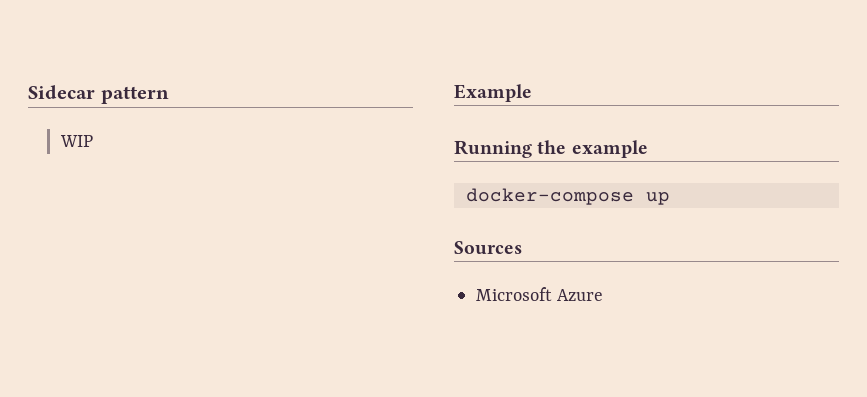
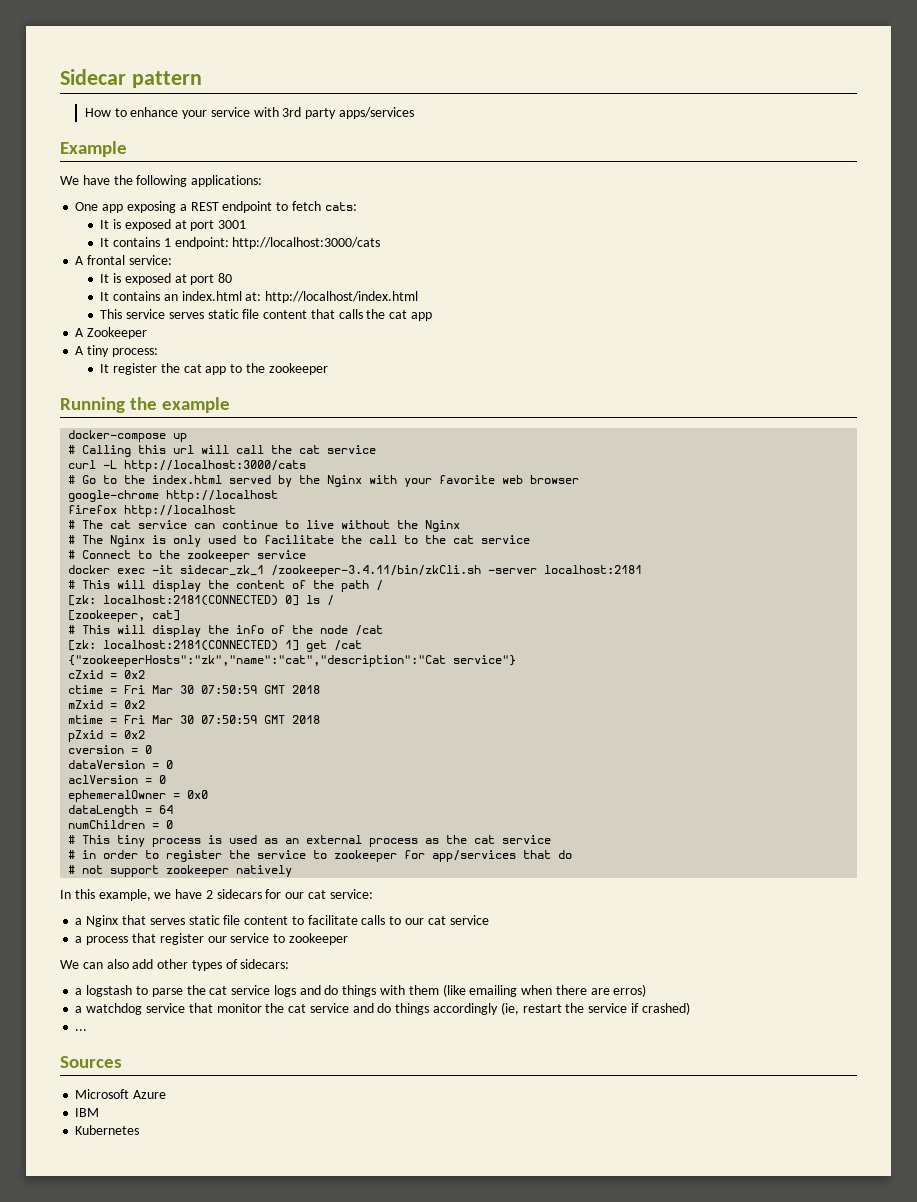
- WIP
+ How to enhance your service with 3rd party apps/services
  Example
+ We have the following applications:
+ One app exposing a REST endpoint to fetch cats:
+ It is exposed at port 3001
+ It contains 1 endpoint: http://localhost:3000/cats
+ A frontal service:
+ It is exposed at port 80
+ It contains an index.html at: http://localhost/index.html
+ This service serves static file content that calls the cat app
+ A Zookeeper
+ A tiny process:
+ It register the cat app to the zookeeper
+ # Calling this url will call the cat service
+ curl -L http://localhost:3000/cats
+ # Go to the index.html served by the Nginx with your favorite web browser
+ google-chrome http://localhost
+ firefox http://localhost
+ # The cat service can continue to live without the Nginx
+ # The Nginx is only used to facilitate the call to the cat service
+ # Connect to the zookeeper service
+ docker exec -it sidecar_zk_1 /zookeeper-3.4.11/bin/zkCli.sh -server localhost:2181
+ # This will display the content of the path /
+ [zk: localhost:2181(CONNECTED) 0] ls /
+ [zookeeper, cat]
+ # This will display the info of the node /cat
+ [zk: localhost:2181(CONNECTED) 1] get /cat
+ {"zookeeperHosts":"zk","name":"cat","description":"Cat service"}
+ cZxid = 0x2
+ ctime = Fri Mar 30 07:50:59 GMT 2018
+ mZxid = 0x2
+ mtime = Fri Mar 30 07:50:59 GMT 2018
+ pZxid = 0x2
+ cversion = 0
+ dataVersion = 0
+ aclVersion = 0
+ ephemeralOwner = 0x0
+ dataLength = 64
+ numChildren = 0
+ # This tiny process is used as an external process as the cat service
+ # in order to register the service to zookeeper for app/services that do
+ # not support zookeeper natively
+ In this example, we have 2 sidecars for our cat service:
+ a Nginx that serves static file content to facilitate calls to our cat service
+ a process that register our service to zookeeper
+ We can also add other types of sidecars:
+ a logstash to parse the cat service logs and do things with them (like emailing when there are erros)
+ a watchdog service that monitor the cat service and do things accordingly (ie, restart the service if crashed)
+ ...
+ IBM
+ Kubernetes

